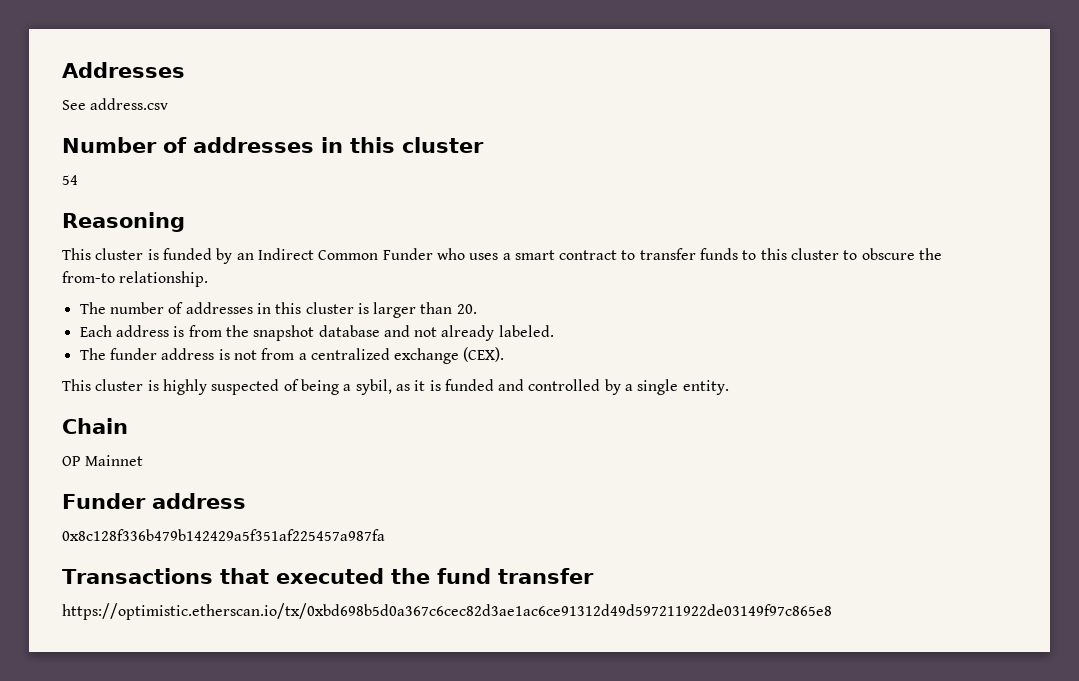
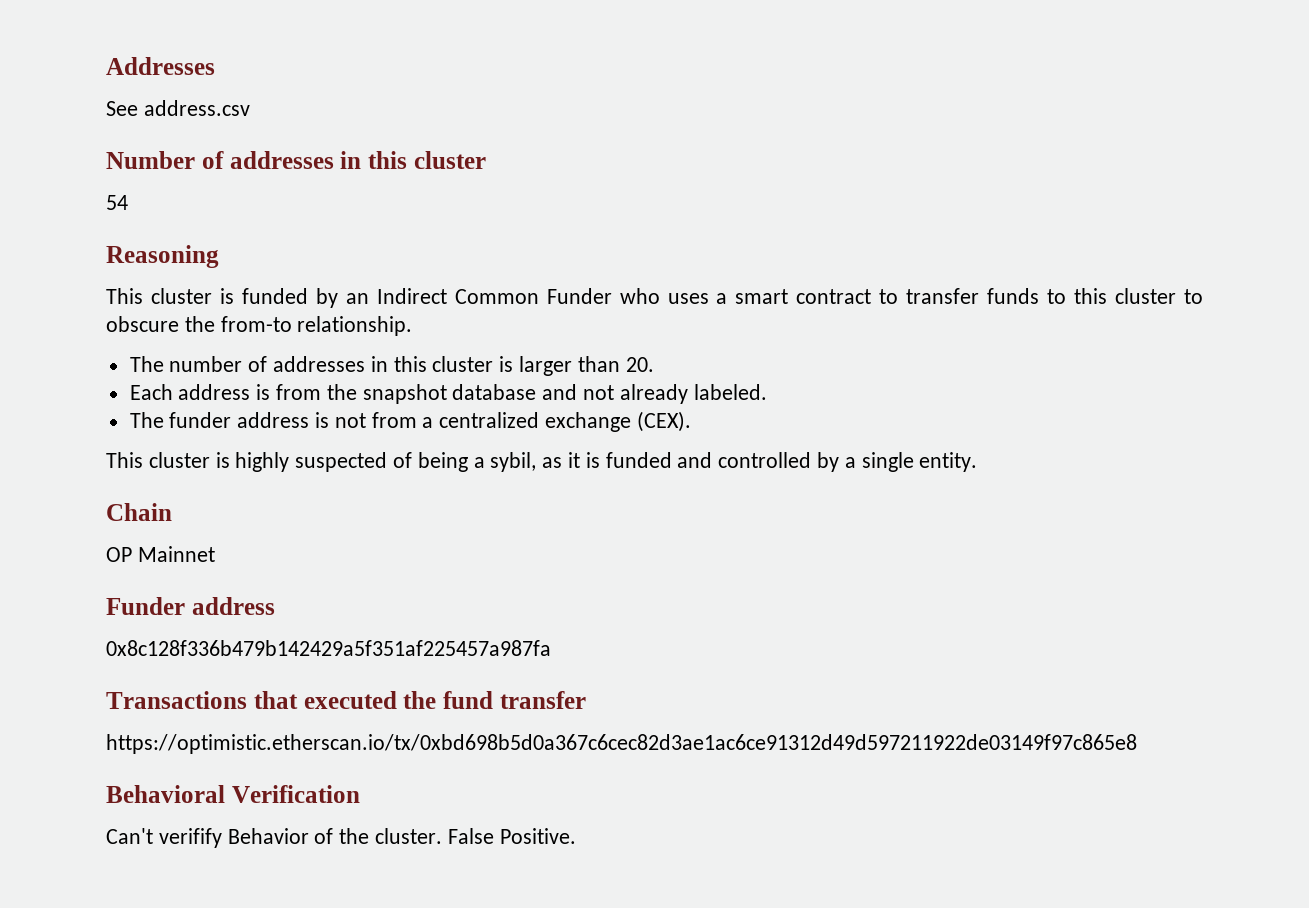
+ Behavioral Verification
+ Can't verifify Behavior of the cluster. False Positive.

